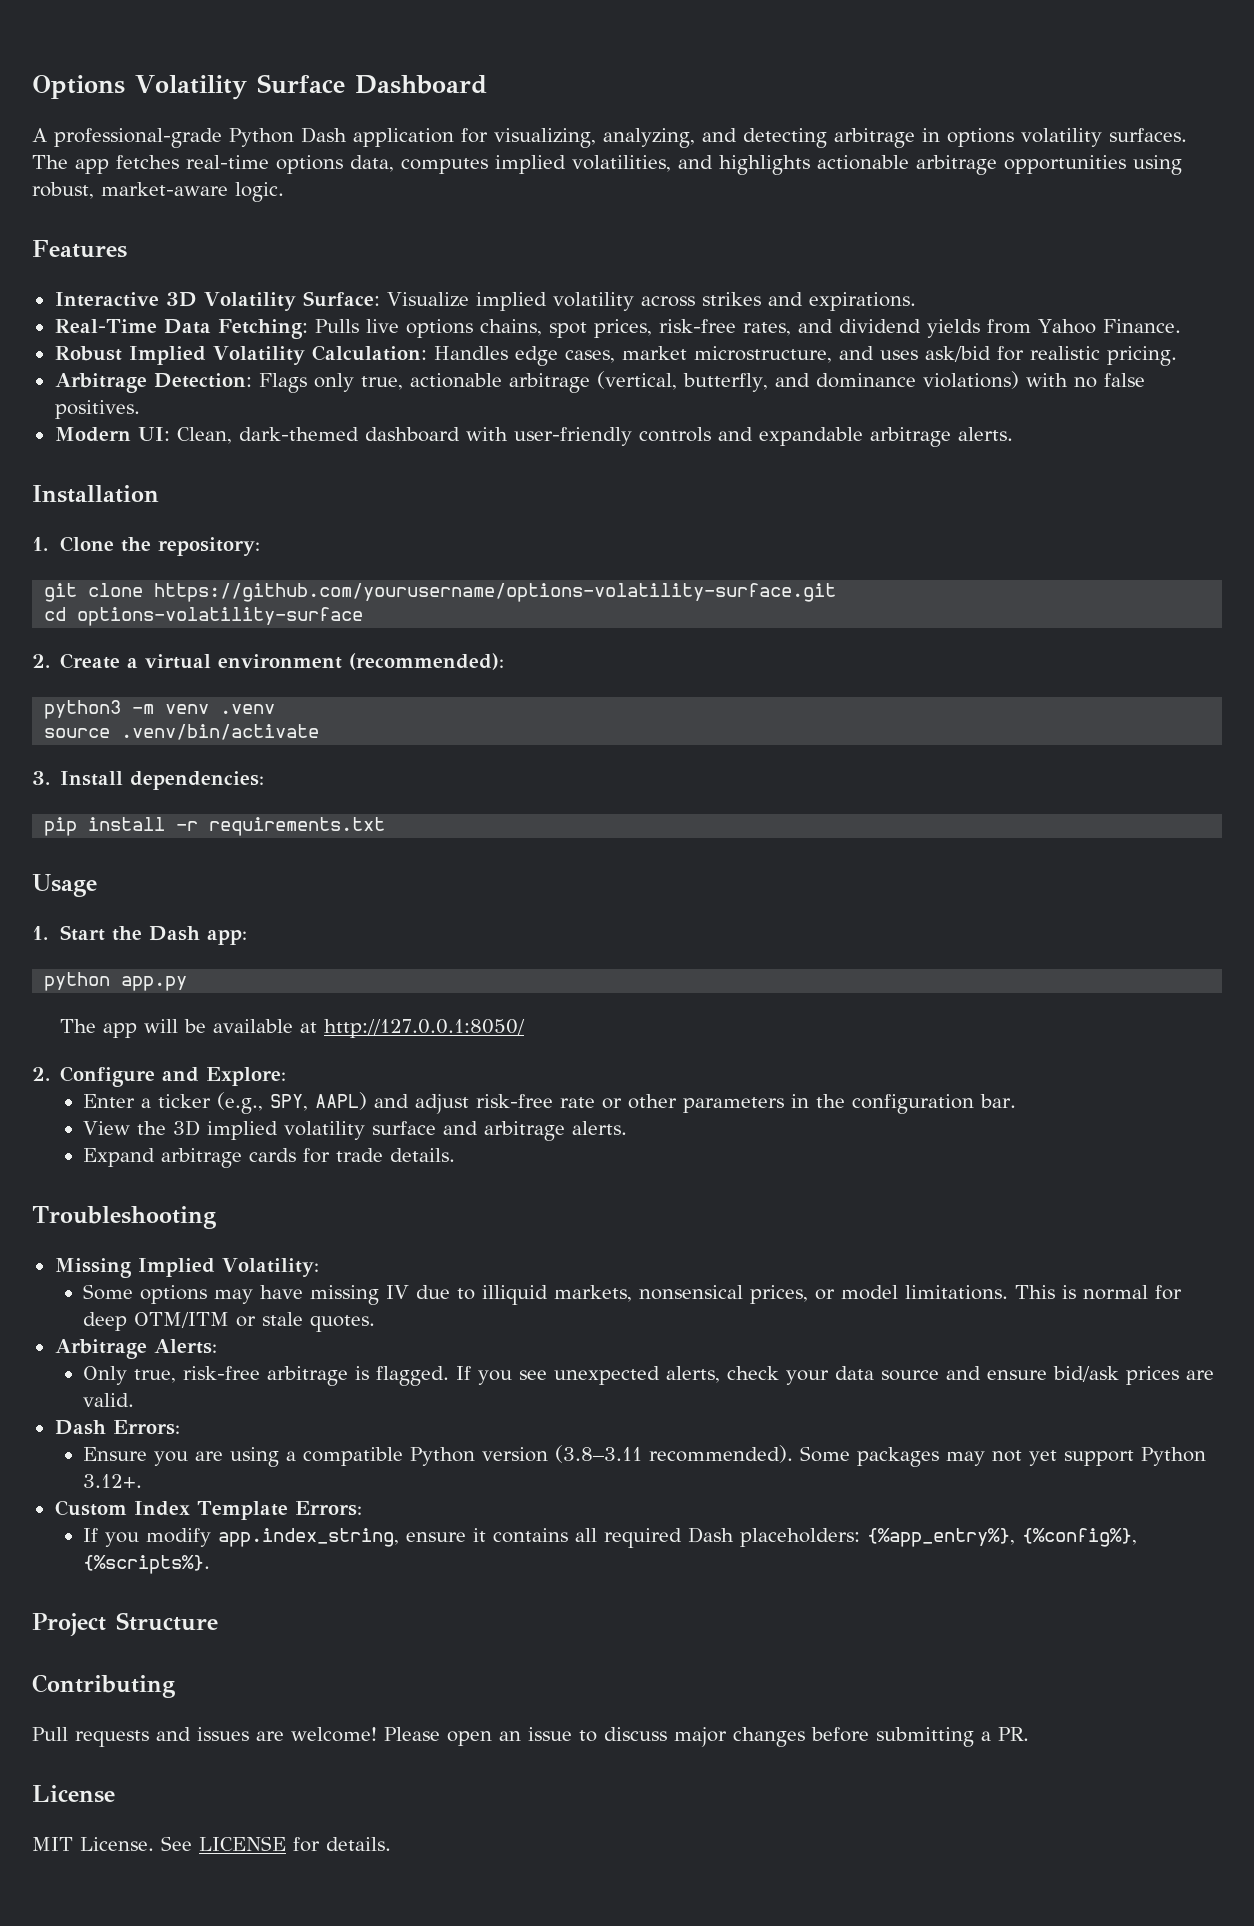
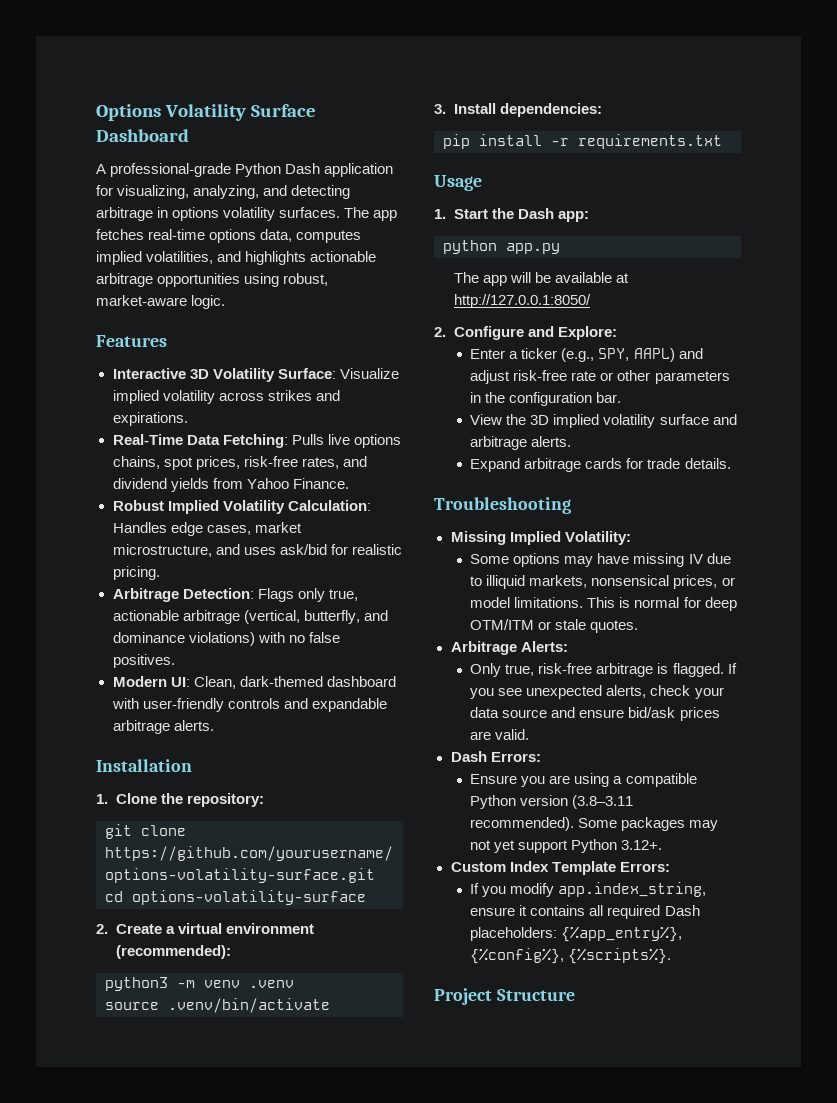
- Contributing
- Pull requests and issues are welcome! Please open an issue to discuss major changes before submitting a PR.
- License
- MIT License. See LICENSE for details.

